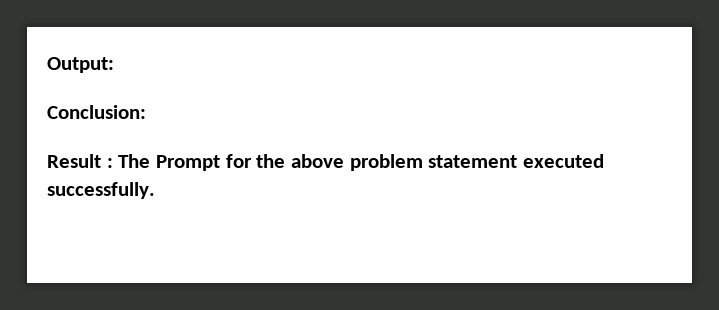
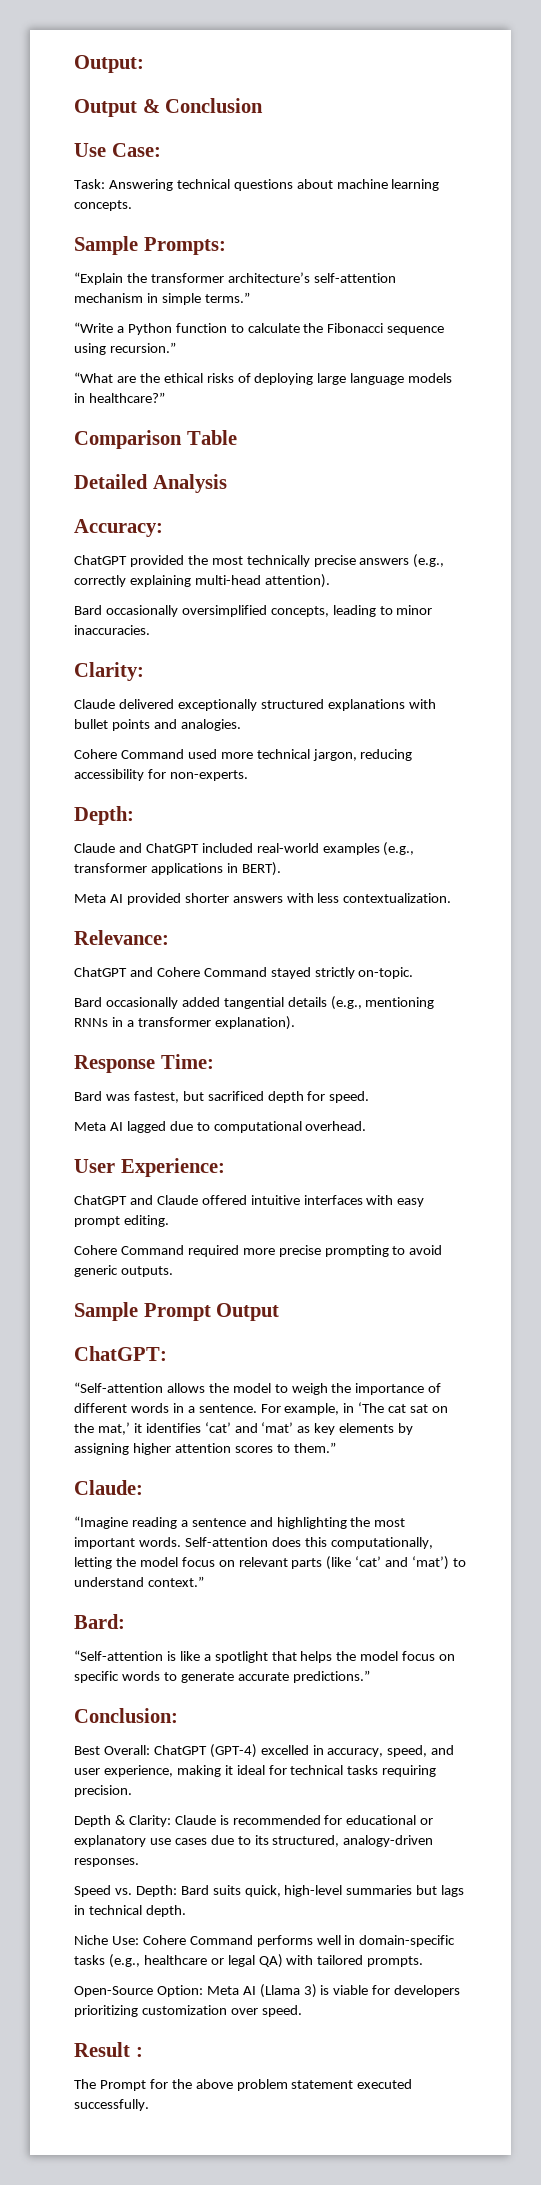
+ Output & Conclusion
+ Use Case:
+ Task: Answering technical questions about machine learning concepts.
+ Sample Prompts:
+ “Explain the transformer architecture’s self-attention mechanism in simple terms.”
+ “Write a Python function to calculate the Fibonacci sequence using recursion.”
+ “What are the ethical risks of deploying large language models in healthcare?”
+ Comparison Table
+ Detailed Analysis
+ Accuracy:
+ ChatGPT provided the most technically precise answers (e.g., correctly explaining multi-head attention).
+ Bard occasionally oversimplified concepts, leading to minor inaccuracies.
+ Clarity:
+ Claude delivered exceptionally structured explanations with bullet points and analogies.
+ Cohere Command used more technical jargon, reducing accessibility for non-experts.
+ Depth:
+ Claude and ChatGPT included real-world examples (e.g., transformer applications in BERT).
+ Meta AI provided shorter answers with less contextualization.
+ Relevance:
+ ChatGPT and Cohere Command stayed strictly on-topic.
+ Bard occasionally added tangential details (e.g., mentioning RNNs in a transformer explanation).
+ Response Time:
+ Bard was fastest, but sacrificed depth for speed.
+ Meta AI lagged due to computational overhead.
+ User Experience:
+ ChatGPT and Claude offered intuitive interfaces with easy prompt editing.
+ Cohere Command required more precise prompting to avoid generic outputs.
+ Sample Prompt Output
+ ChatGPT:
+ “Self-attention allows the model to weigh the importance of different words in a sentence. For example, in ‘The cat sat on the mat,’ it identifies ‘cat’ and ‘mat’ as key elements by assigning higher attention scores to them.”
+ Claude:
+ “Imagine reading a sentence and highlighting the most important words. Self-attention does this computationally, letting the model focus on relevant parts (like ‘cat’ and ‘mat’) to understand context.”
+ Bard:
+ “Self-attention is like a spotlight that helps the model focus on specific words to generate accurate predictions.”
  Conclusion:
+ Best Overall: ChatGPT (GPT-4) excelled in accuracy, speed, and user experience, making it ideal for technical tasks requiring precision.
+ Depth & Clarity: Claude is recommended for educational or explanatory use cases due to its structured, analogy-driven responses.
+ Speed vs. Depth: Bard suits quick, high-level summaries but lags in technical depth.
+ Niche Use: Cohere Command performs well in domain-specific tasks (e.g., healthcare or legal QA) with tailored prompts.
+ Open-Source Option: Meta AI (Llama 3) is viable for developers prioritizing customization over speed.
- Result : The Prompt for the above problem statement executed successfully.
+ Result :
+ The Prompt for the above problem statement executed successfully.

